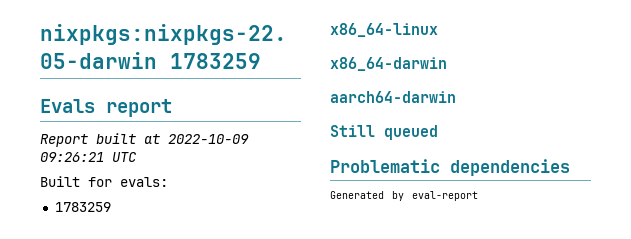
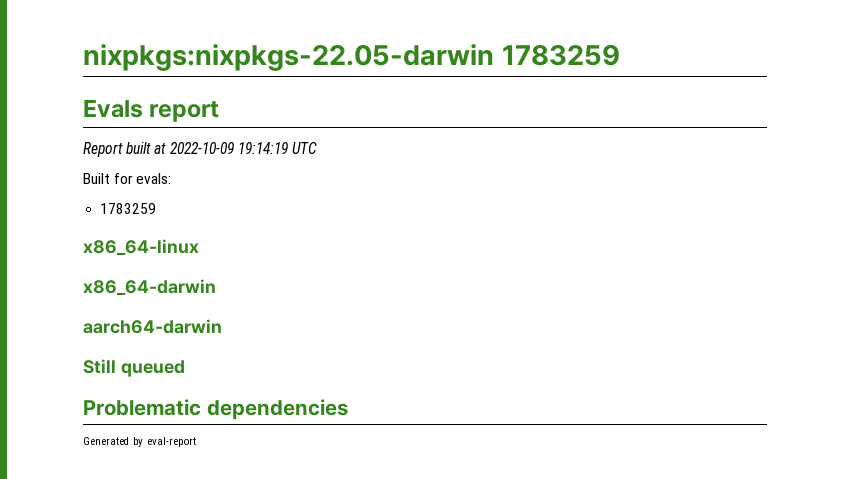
- Report built at 2022-10-09 09:26:21 UTC
+ Report built at 2022-10-09 19:14:19 UTC

